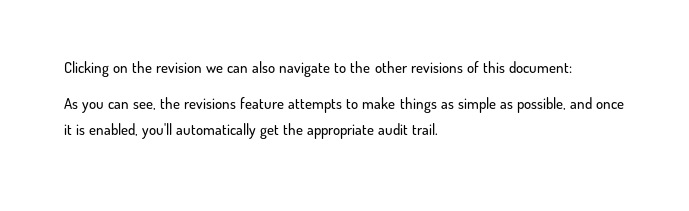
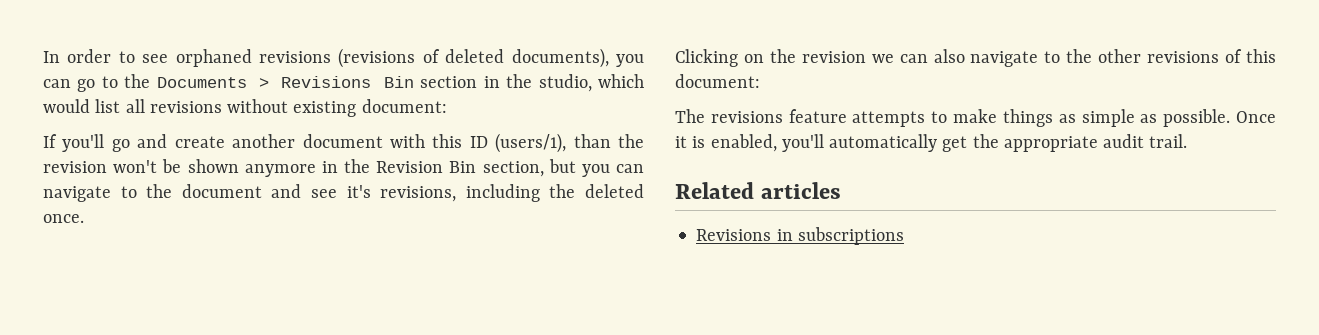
+ In order to see orphaned revisions (revisions of deleted documents), you can go to the Documents > Revisions Bin section in the studio, which would list all revisions without existing document:
+ If you'll go and create another document with this ID (users/1), than the revision won't be shown anymore in the Revision Bin section, but you can navigate to the document and see it's revisions, including the deleted once.
- As you can see, the revisions feature attempts to make things as simple as possible, and once it is enabled, you'll automatically get the appropriate audit trail.
+ The revisions feature attempts to make things as simple as possible. Once it is enabled, you'll automatically get the appropriate audit trail.
+ Related articles
+ Revisions in subscriptions

